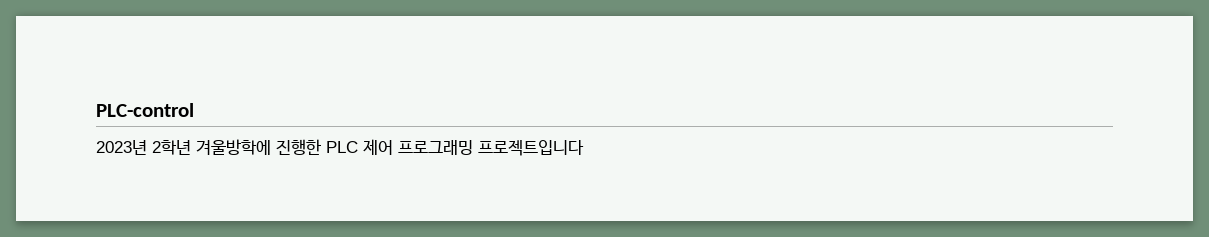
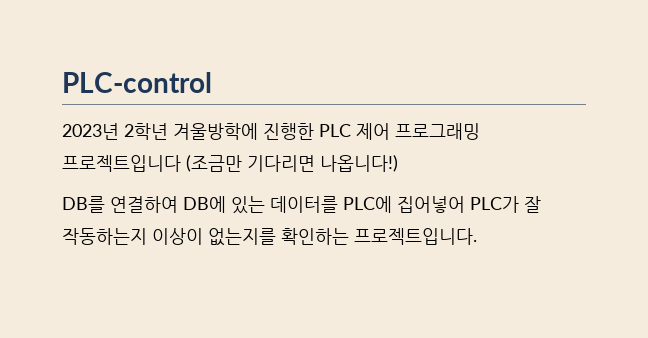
- 2023년 2학년 겨울방학에 진행한 PLC 제어 프로그래밍 프로젝트입니다
+ 2023년 2학년 겨울방학에 진행한 PLC 제어 프로그래밍 프로젝트입니다 (조금만 기다리면 나옵니다!)
+ DB를 연결하여 DB에 있는 데이터를 PLC에 집어넣어 PLC가 잘 작동하는지 이상이 없는지를 확인하는 프로젝트입니다.

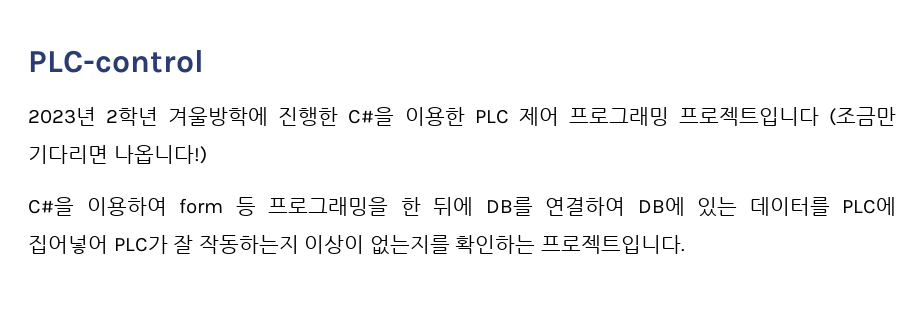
- 2023년 2학년 겨울방학에 진행한 PLC 제어 프로그래밍 프로젝트입니다 (조금만 기다리면 나옵니다!)
+ 2023년 2학년 겨울방학에 진행한 C#을 이용한 PLC 제어 프로그래밍 프로젝트입니다 (조금만 기다리면 나옵니다!)
- DB를 연결하여 DB에 있는 데이터를 PLC에 집어넣어 PLC가 잘 작동하는지 이상이 없는지를 확인하는 프로젝트입니다.
+ C#을 이용하여 form 등 프로그래밍을 한 뒤에 DB를 연결하여 DB에 있는 데이터를 PLC에 집어넣어 PLC가 잘 작동하는지 이상이 없는지를 확인하는 프로젝트입니다.

